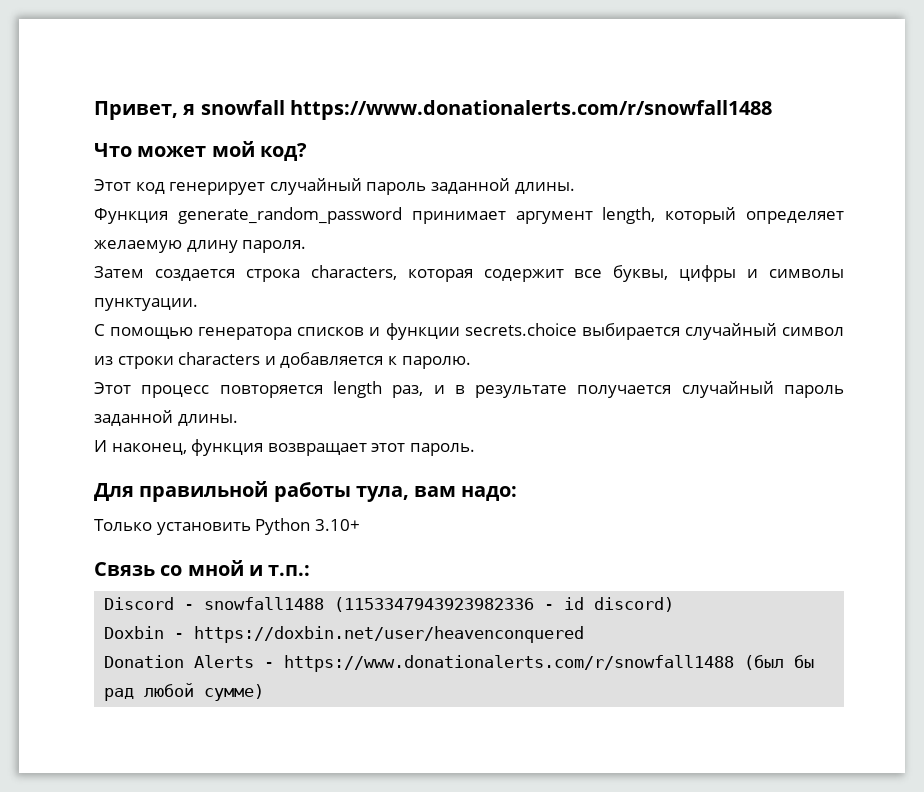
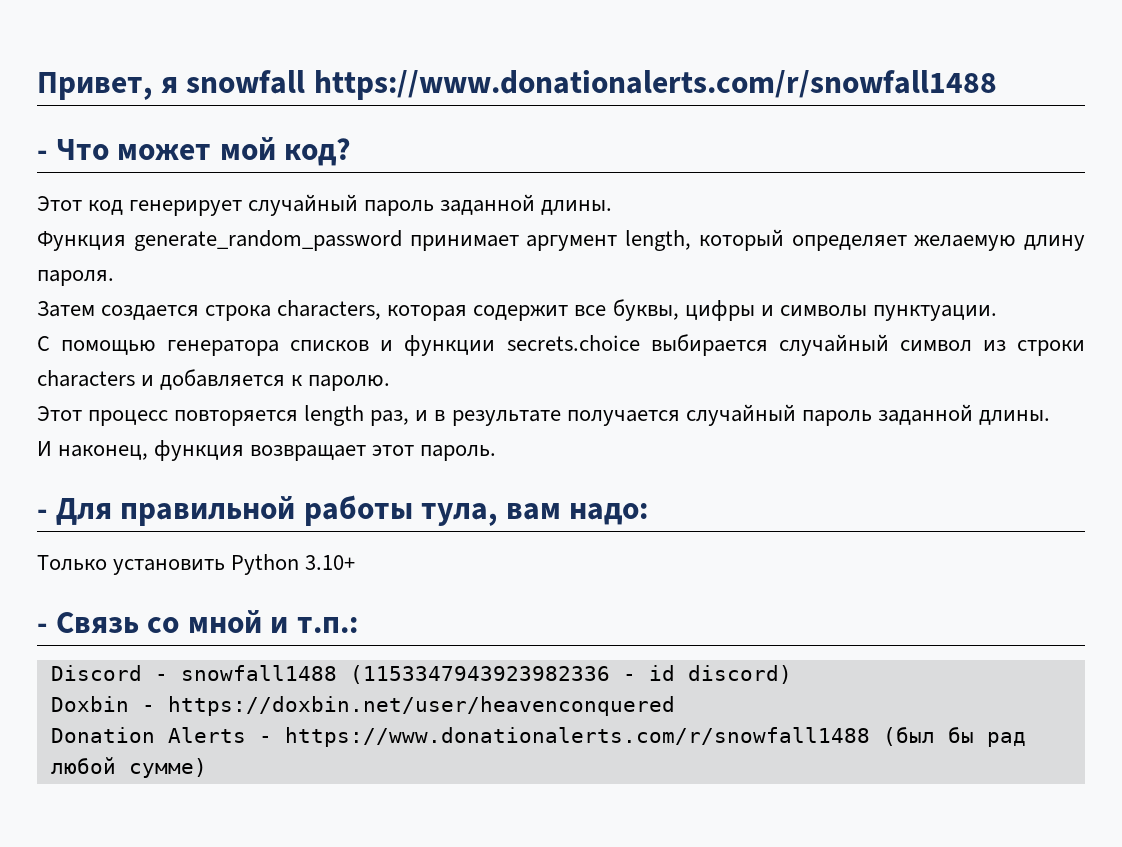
- Что может мой код?
+ - Что может мой код?
- Для правильной работы тула, вам надо:
+ - Для правильной работы тула, вам надо:
- Связь со мной и т.п.:
+ - Связь со мной и т.п.:

